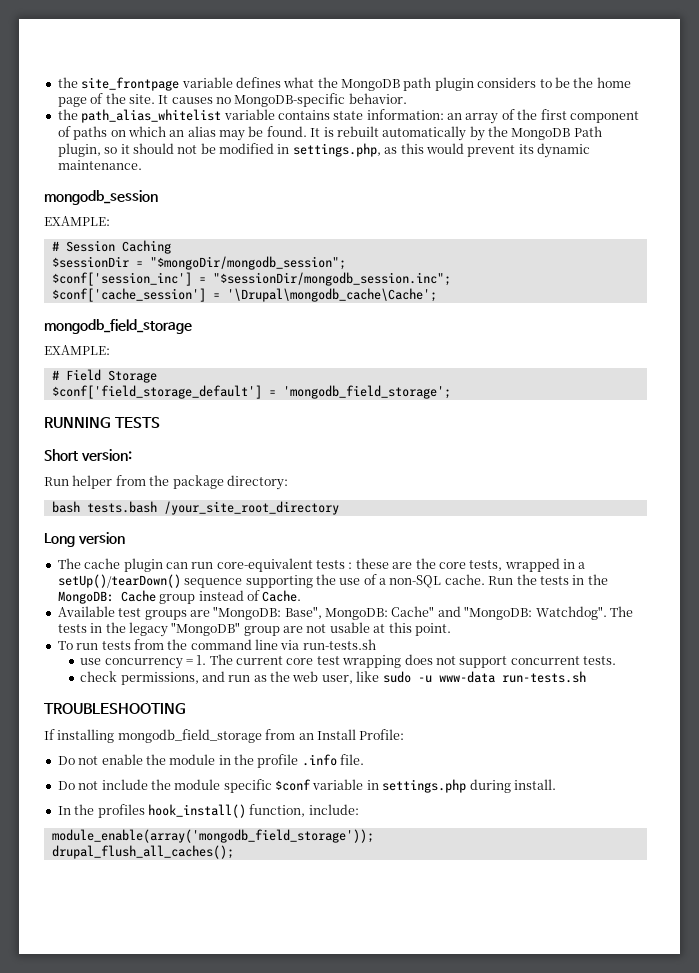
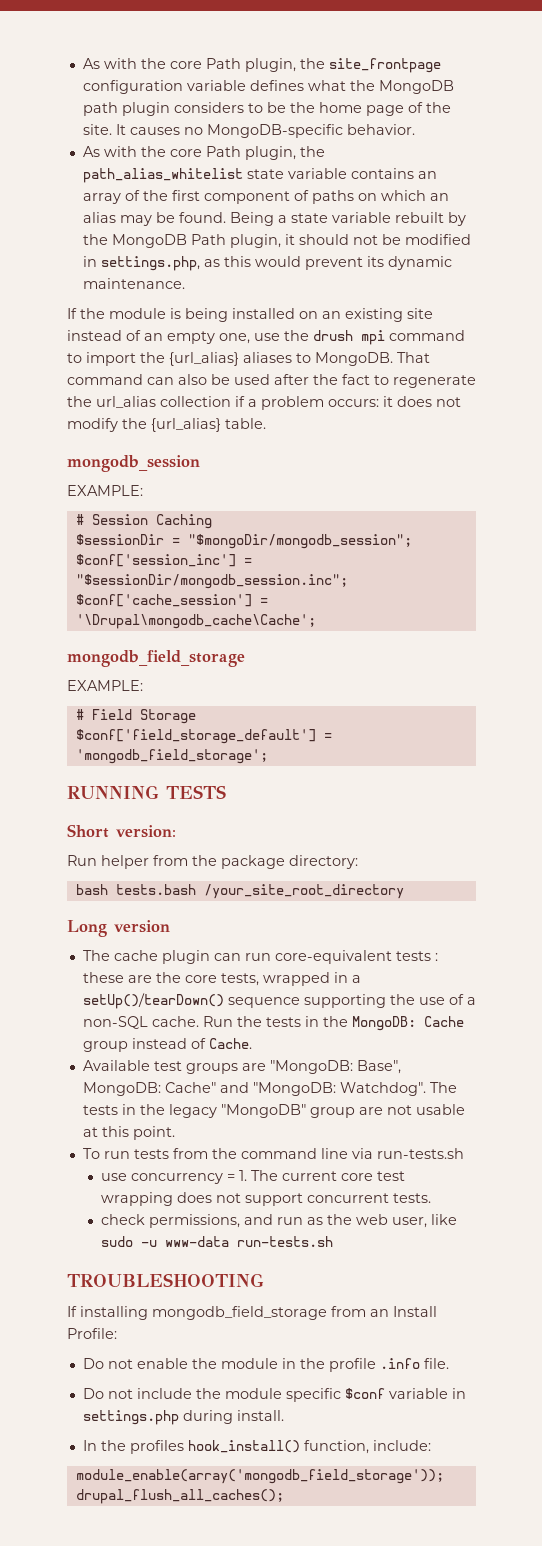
- the site_frontpage variable defines what the MongoDB path plugin considers to be the home page of the site.
+ As with the core Path plugin, the site_frontpage configuration variable defines what the MongoDB path plugin considers to be the home page of the site.
- the path_alias_whitelist variable contains state information: an array of the first component of paths on which an alias may be found.
+ As with the core Path plugin, the path_alias_whitelist state variable contains an array of the first component of paths on which an alias may be found.
- It is rebuilt automatically by the MongoDB Path plugin, so it should not be modified in settings.php, as this would prevent its dynamic maintenance.
+ Being a state variable rebuilt by the MongoDB Path plugin, it should not be modified in settings.php, as this would prevent its dynamic maintenance.
+ If the module is being installed on an existing site instead of an empty one, use the drush mpi command to import the {url_alias} aliases to MongoDB. That command can also be used after the fact to regenerate the url_alias collection if a problem occurs: it does not modify the {url_alias} table.

